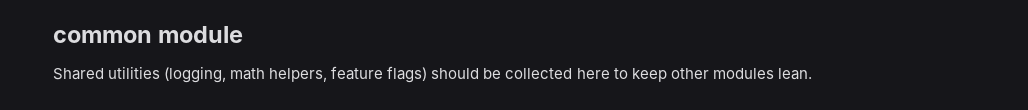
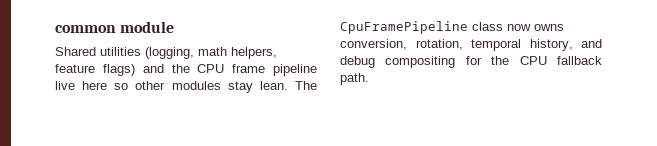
- Shared utilities (logging, math helpers, feature flags) should be collected here to keep other modules lean.
+ Shared utilities (logging, math helpers, feature flags) and the CPU frame pipeline live here so other modules stay lean. The CpuFramePipeline class now owns conversion, rotation, temporal history, and debug compositing for the CPU fallback path.

